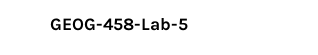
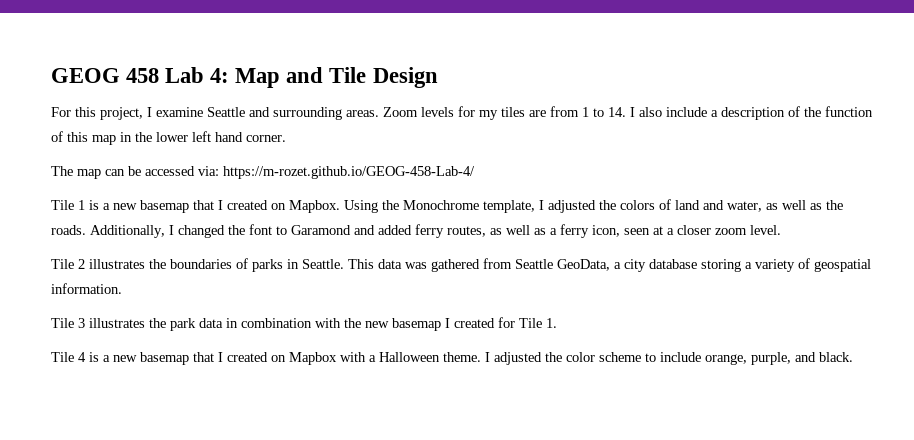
- GEOG-458-Lab-5
+ GEOG 458 Lab 4: Map and Tile Design
+ For this project, I examine Seattle and surrounding areas. Zoom levels for my tiles are from 1 to 14. I also include a description of the function of this map in the lower left hand corner.
+ The map can be accessed via: https://m-rozet.github.io/GEOG-458-Lab-4/
+ Tile 1 is a new basemap that I created on Mapbox. Using the Monochrome template, I adjusted the colors of land and water, as well as the roads. Additionally, I changed the font to Garamond and added ferry routes, as well as a ferry icon, seen at a closer zoom level.
+ Tile 2 illustrates the boundaries of parks in Seattle. This data was gathered from Seattle GeoData, a city database storing a variety of geospatial information.
+ Tile 3 illustrates the park data in combination with the new basemap I created for Tile 1.
+ Tile 4 is a new basemap that I created on Mapbox with a Halloween theme. I adjusted the color scheme to include orange, purple, and black.

